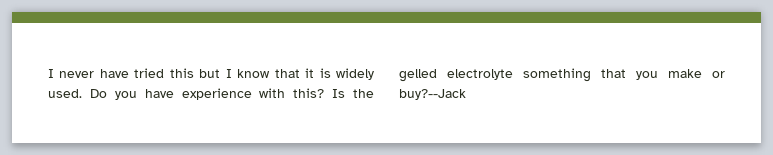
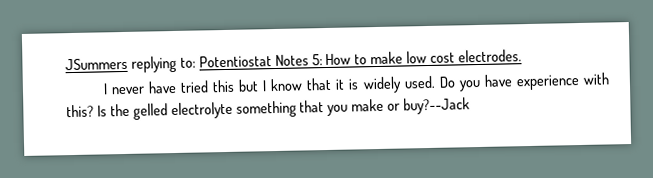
+ JSummers replying to: Potentiostat Notes 5: How to make low cost electrodes.

